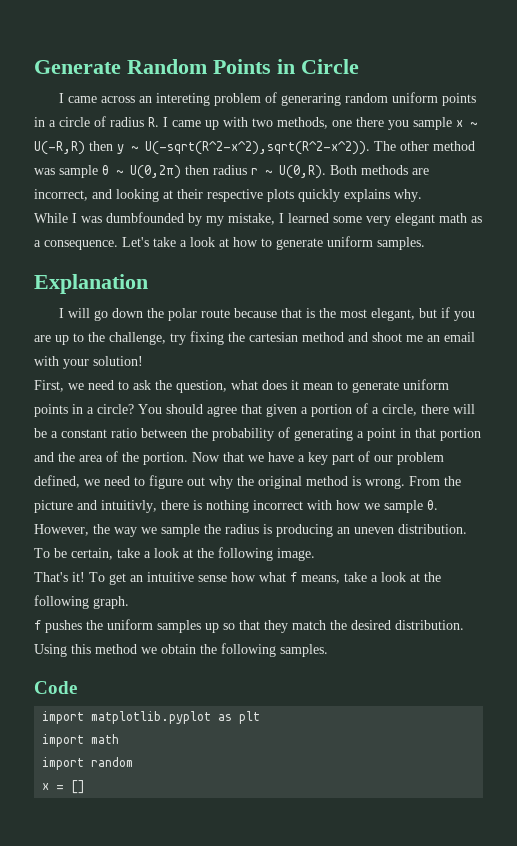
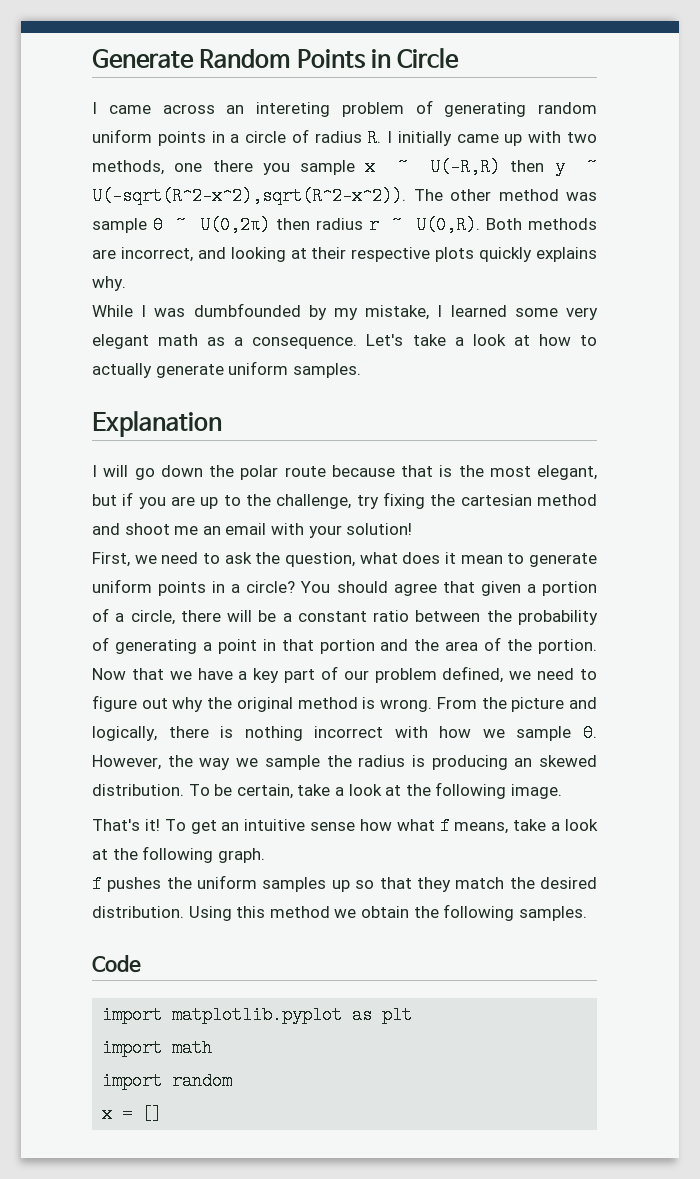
- I came across an intereting problem of generaring random uniform points in a circle of radius R. I came up with two methods, one there you sample x ~ U(-R,R) then y ~ U(-sqrt(R^2-x^2),sqrt(R^2-x^2)).
+ I came across an intereting problem of generating random uniform points in a circle of radius R. I initially came up with two methods, one there you sample x ~ U(-R,R) then y ~ U(-sqrt(R^2-x^2),sqrt(R^2-x^2)).
- Let's take a look at how to generate uniform samples.
+ Let's take a look at how to actually generate uniform samples.
- From the picture and intuitivly, there is nothing incorrect with how we sample θ.
+ From the picture and logically, there is nothing incorrect with how we sample θ.
- However, the way we sample the radius is producing an uneven distribution.
+ However, the way we sample the radius is producing an skewed distribution.

